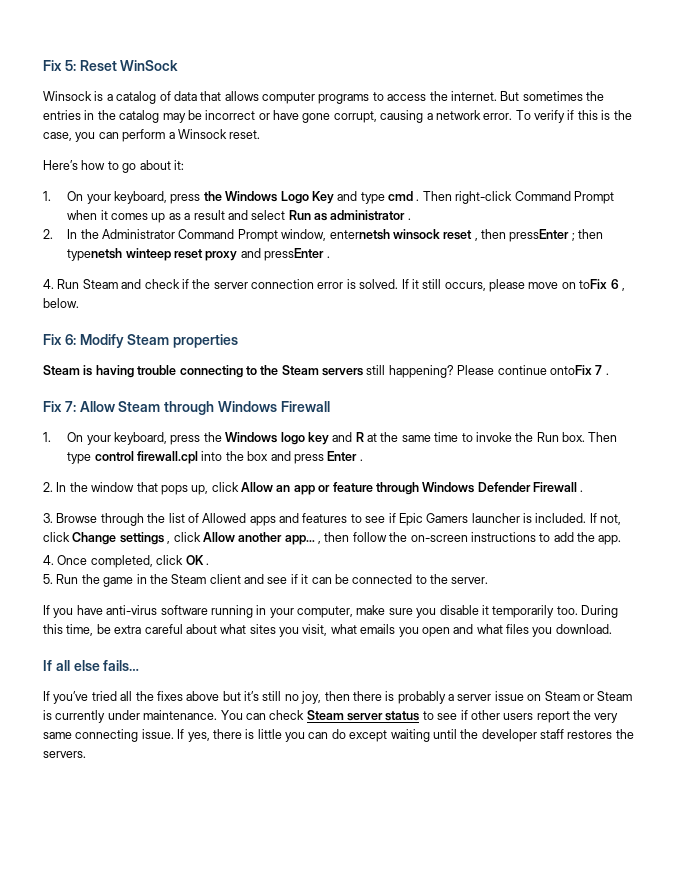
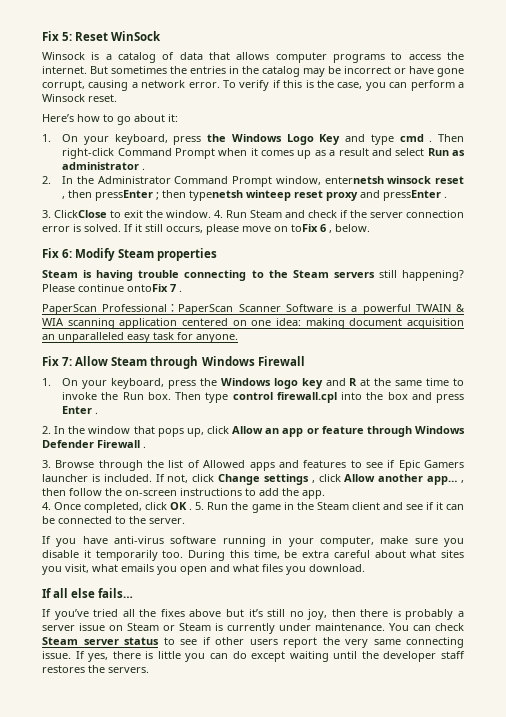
+ 3. ClickClose to exit the window.
+ PaperScan Professional：PaperScan Scanner Software is a powerful TWAIN & WIA scanning application centered on one idea: making document acquisition an unparalleled easy task for anyone.
- 4. Once completed, click OK .
- 5. Run the game in the Steam client and see if it can be connected to the server.
+ 4. Once completed, click OK . 5. Run the game in the Steam client and see if it can be connected to the server.

